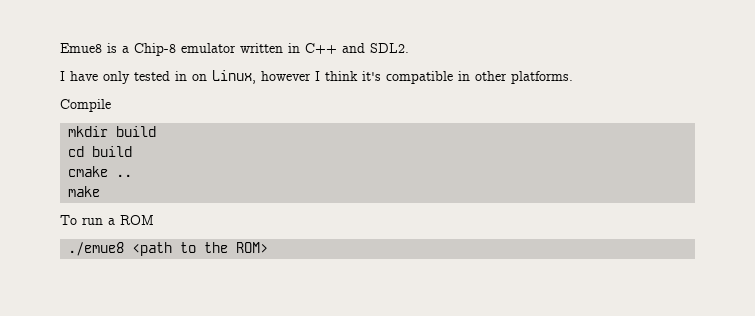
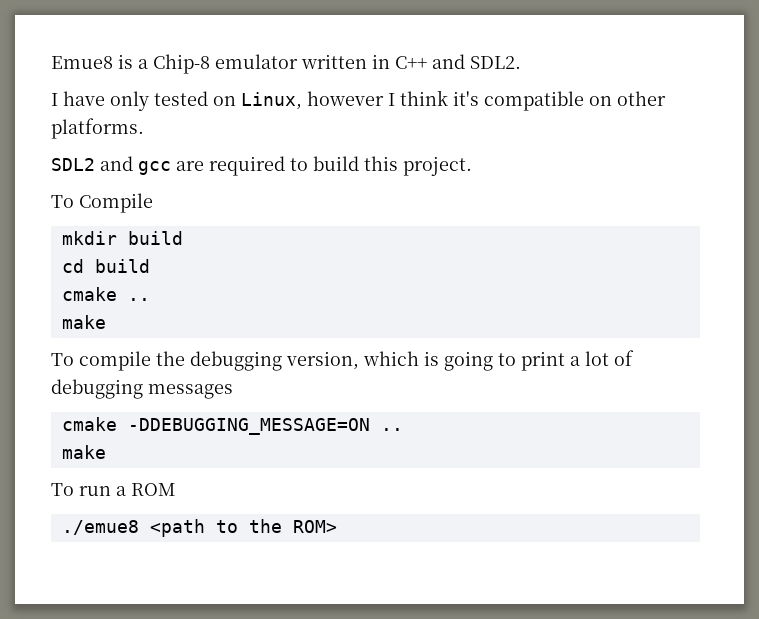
- I have only tested in on Linux, however I think it's compatible in other platforms.
+ I have only tested on Linux, however I think it's compatible on other platforms.
- Compile
+ SDL2 and gcc are required to build this project.
+ To Compile
+ To compile the debugging version, which is going to print a lot of debugging messages
+ cmake -DDEBUGGING_MESSAGE=ON ..
+ make

